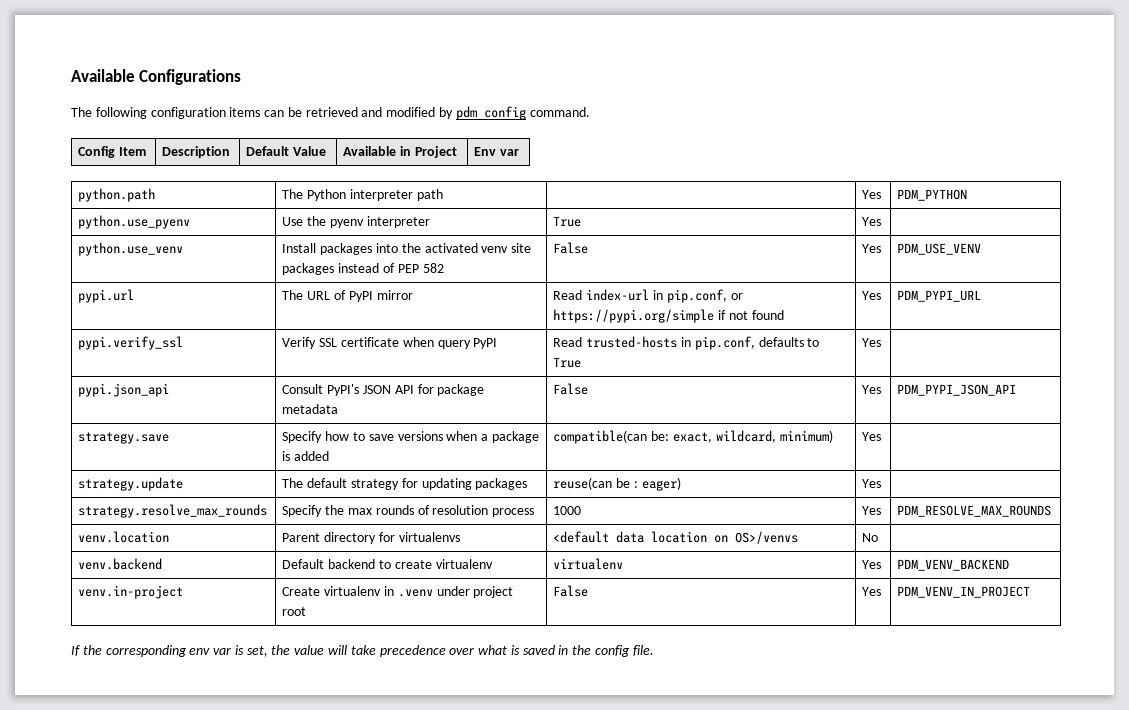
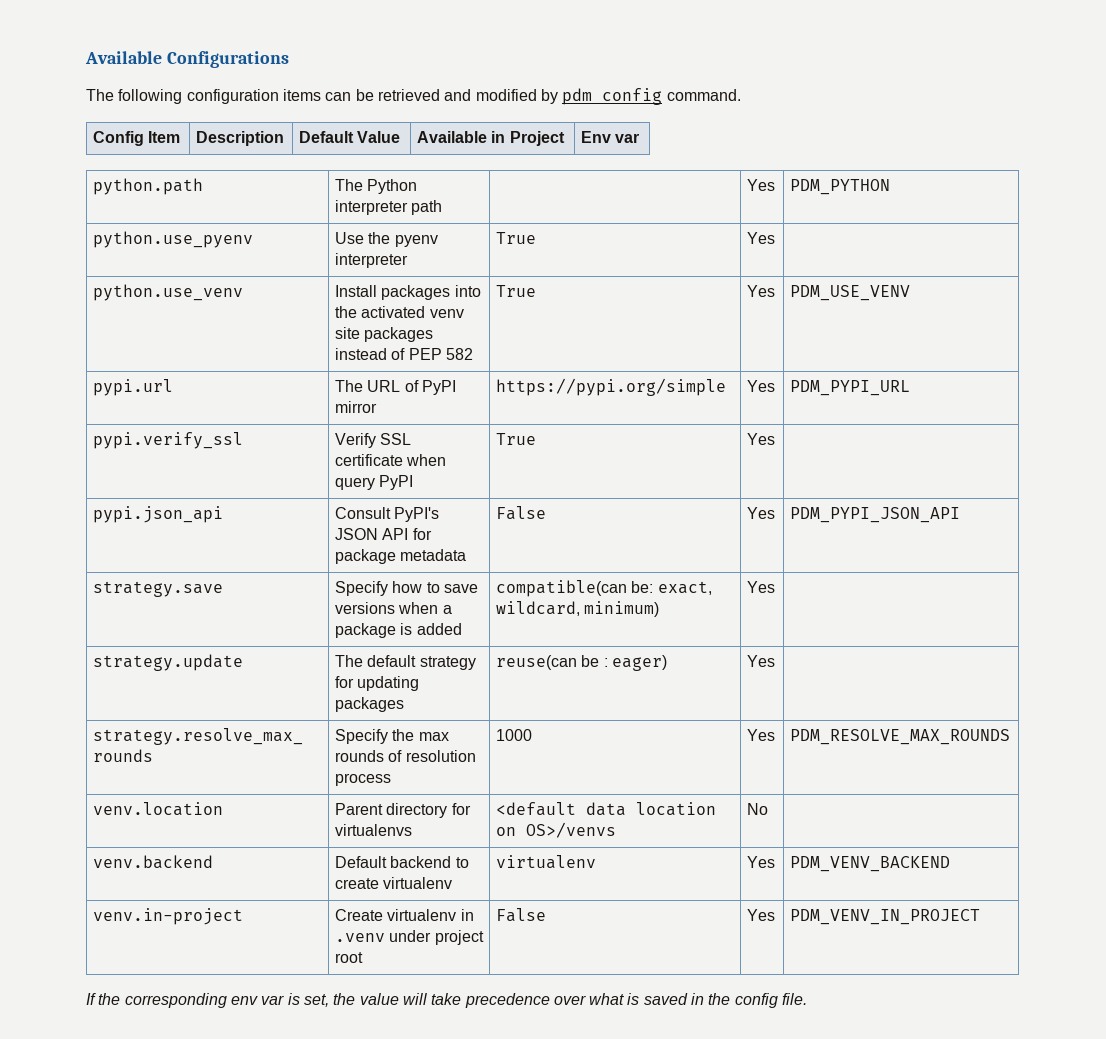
- python.use_venv | Install packages into the activated venv site packages instead of PEP 582 | False | Yes | PDM_USE_VENV
+ python.use_venv | Install packages into the activated venv site packages instead of PEP 582 | True | Yes | PDM_USE_VENV
- pypi.url | The URL of PyPI mirror | Read index-url in pip.conf, or https://pypi.org/simple if not found | Yes | PDM_PYPI_URL
+ pypi.url | The URL of PyPI mirror | https://pypi.org/simple | Yes | PDM_PYPI_URL
- pypi.verify_ssl | Verify SSL certificate when query PyPI | Read trusted-hosts in pip.conf, defaults to True | Yes |
+ pypi.verify_ssl | Verify SSL certificate when query PyPI | True | Yes |

